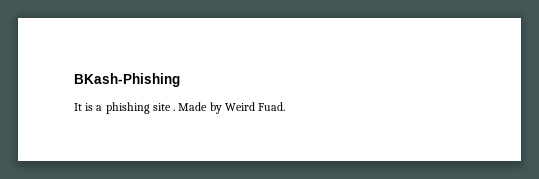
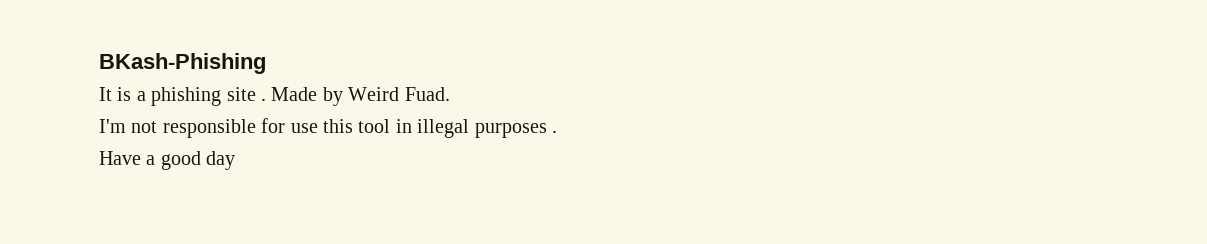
+ I'm not responsible for use this tool in illegal purposes .
+ Have a good day

